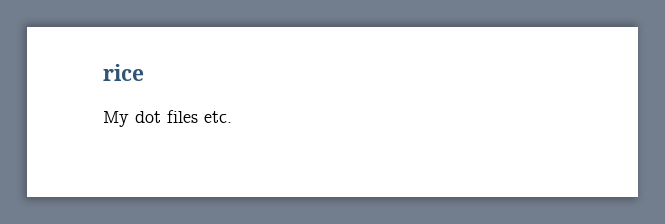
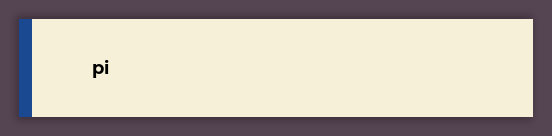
- rice
- My dot files etc.
+ pi

